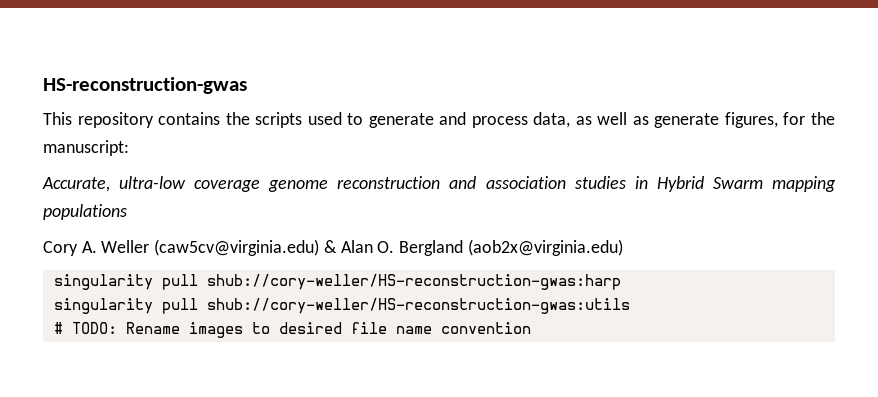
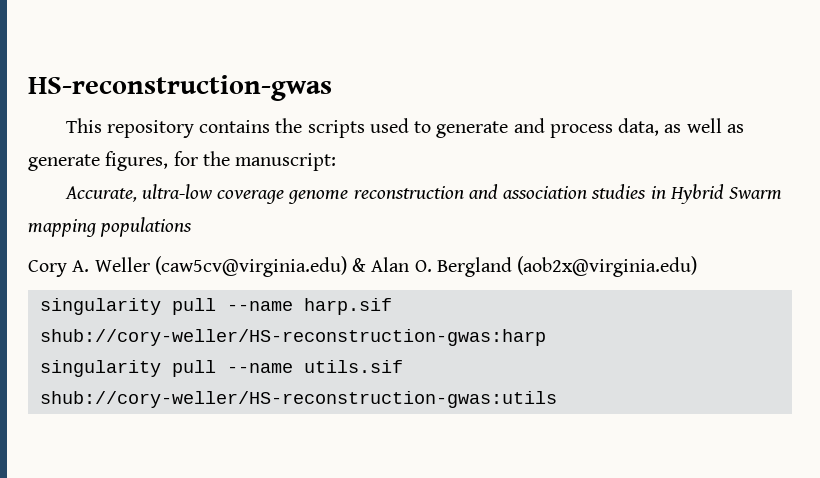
- singularity pull shub://cory-weller/HS-reconstruction-gwas:harp
+ singularity pull --name harp.sif shub://cory-weller/HS-reconstruction-gwas:harp
- singularity pull shub://cory-weller/HS-reconstruction-gwas:utils
+ singularity pull --name utils.sif shub://cory-weller/HS-reconstruction-gwas:utils
- # TODO: Rename images to desired file name convention

